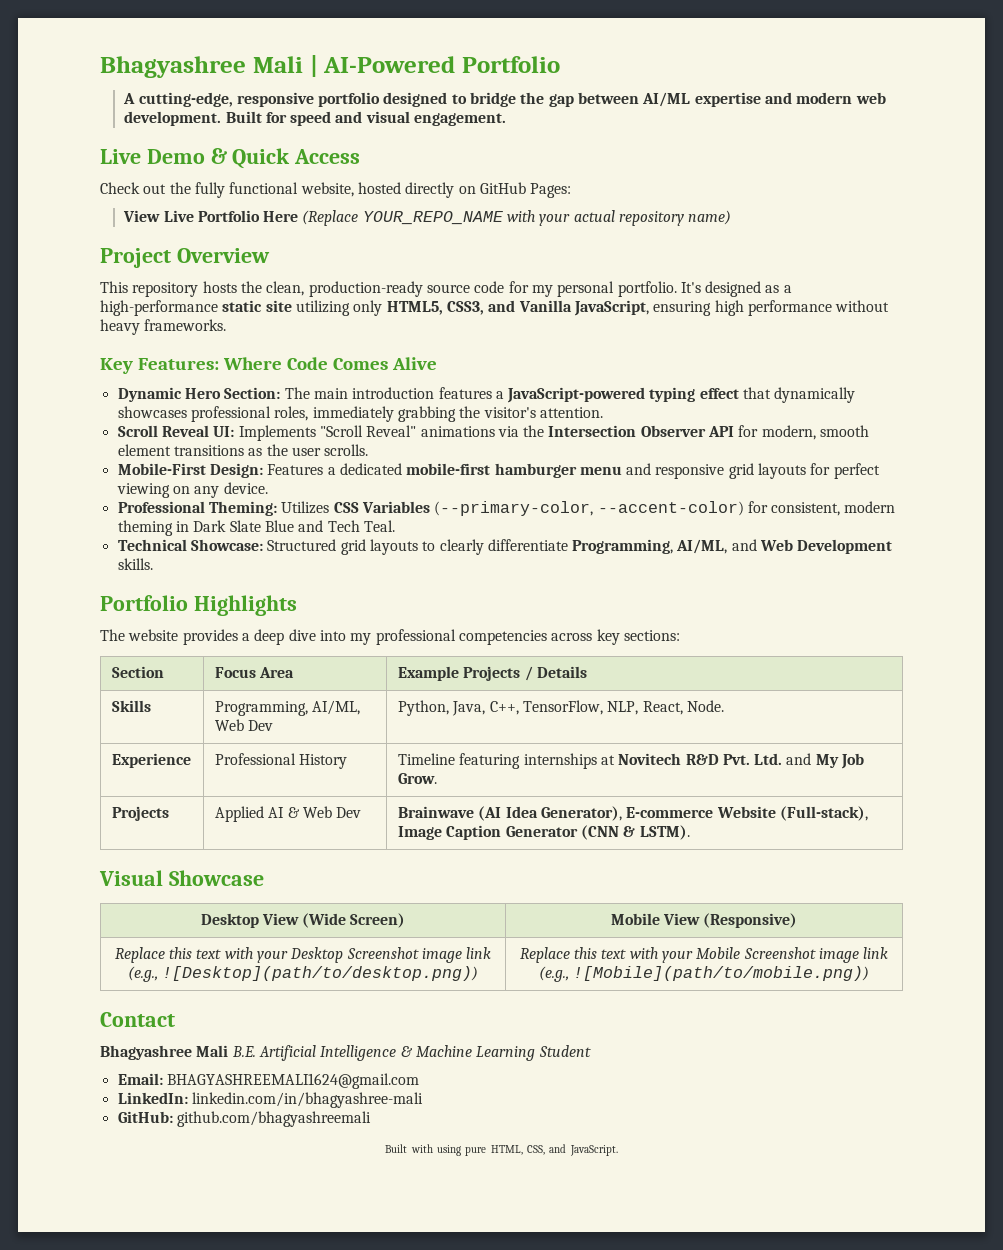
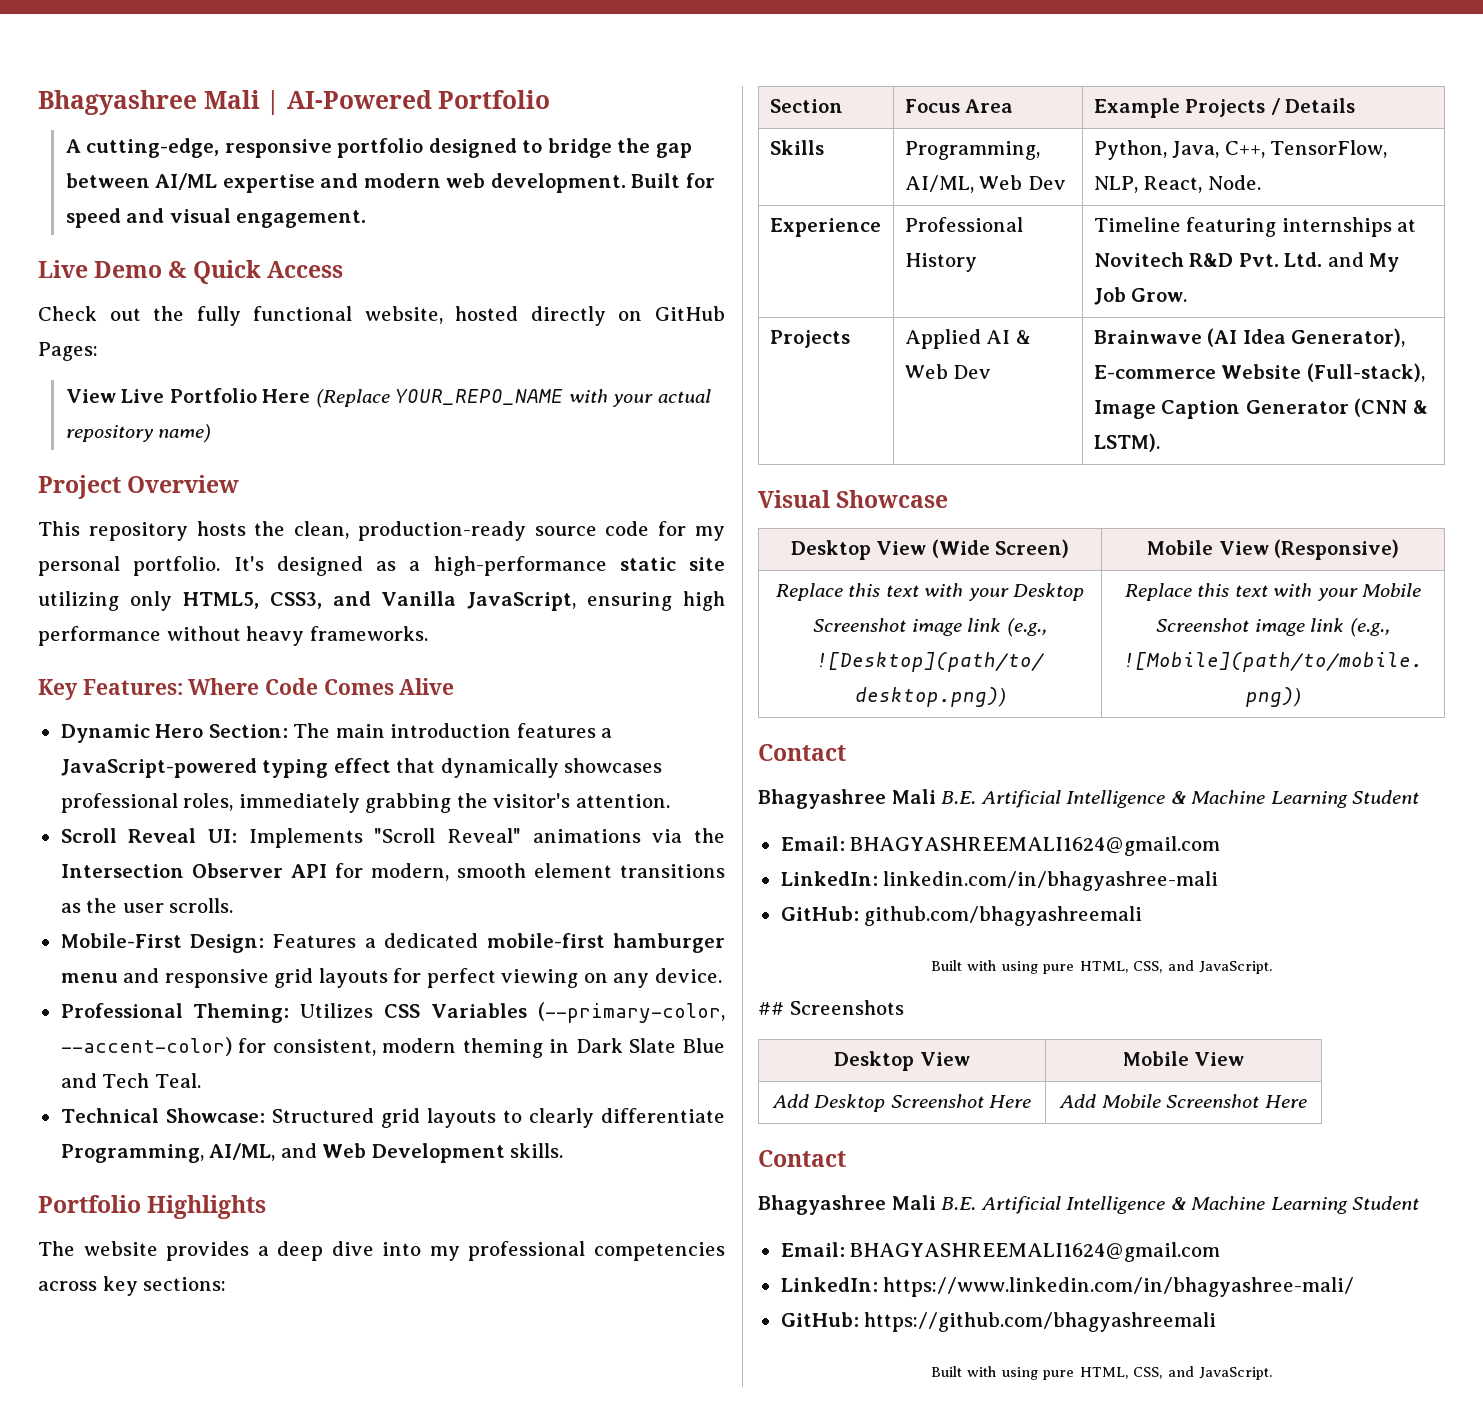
+ ## Screenshots
+ Desktop View | Mobile View
+ Add Desktop Screenshot Here | Add Mobile Screenshot Here
+ Contact
+ Bhagyashree Mali B.E. Artificial Intelligence & Machine Learning Student
+ Email: BHAGYASHREEMALI1624@gmail.com
+ LinkedIn: https://www.linkedin.com/in/bhagyashree-mali/
+ GitHub: https://github.com/bhagyashreemali
+ Built with using pure HTML, CSS, and JavaScript.

